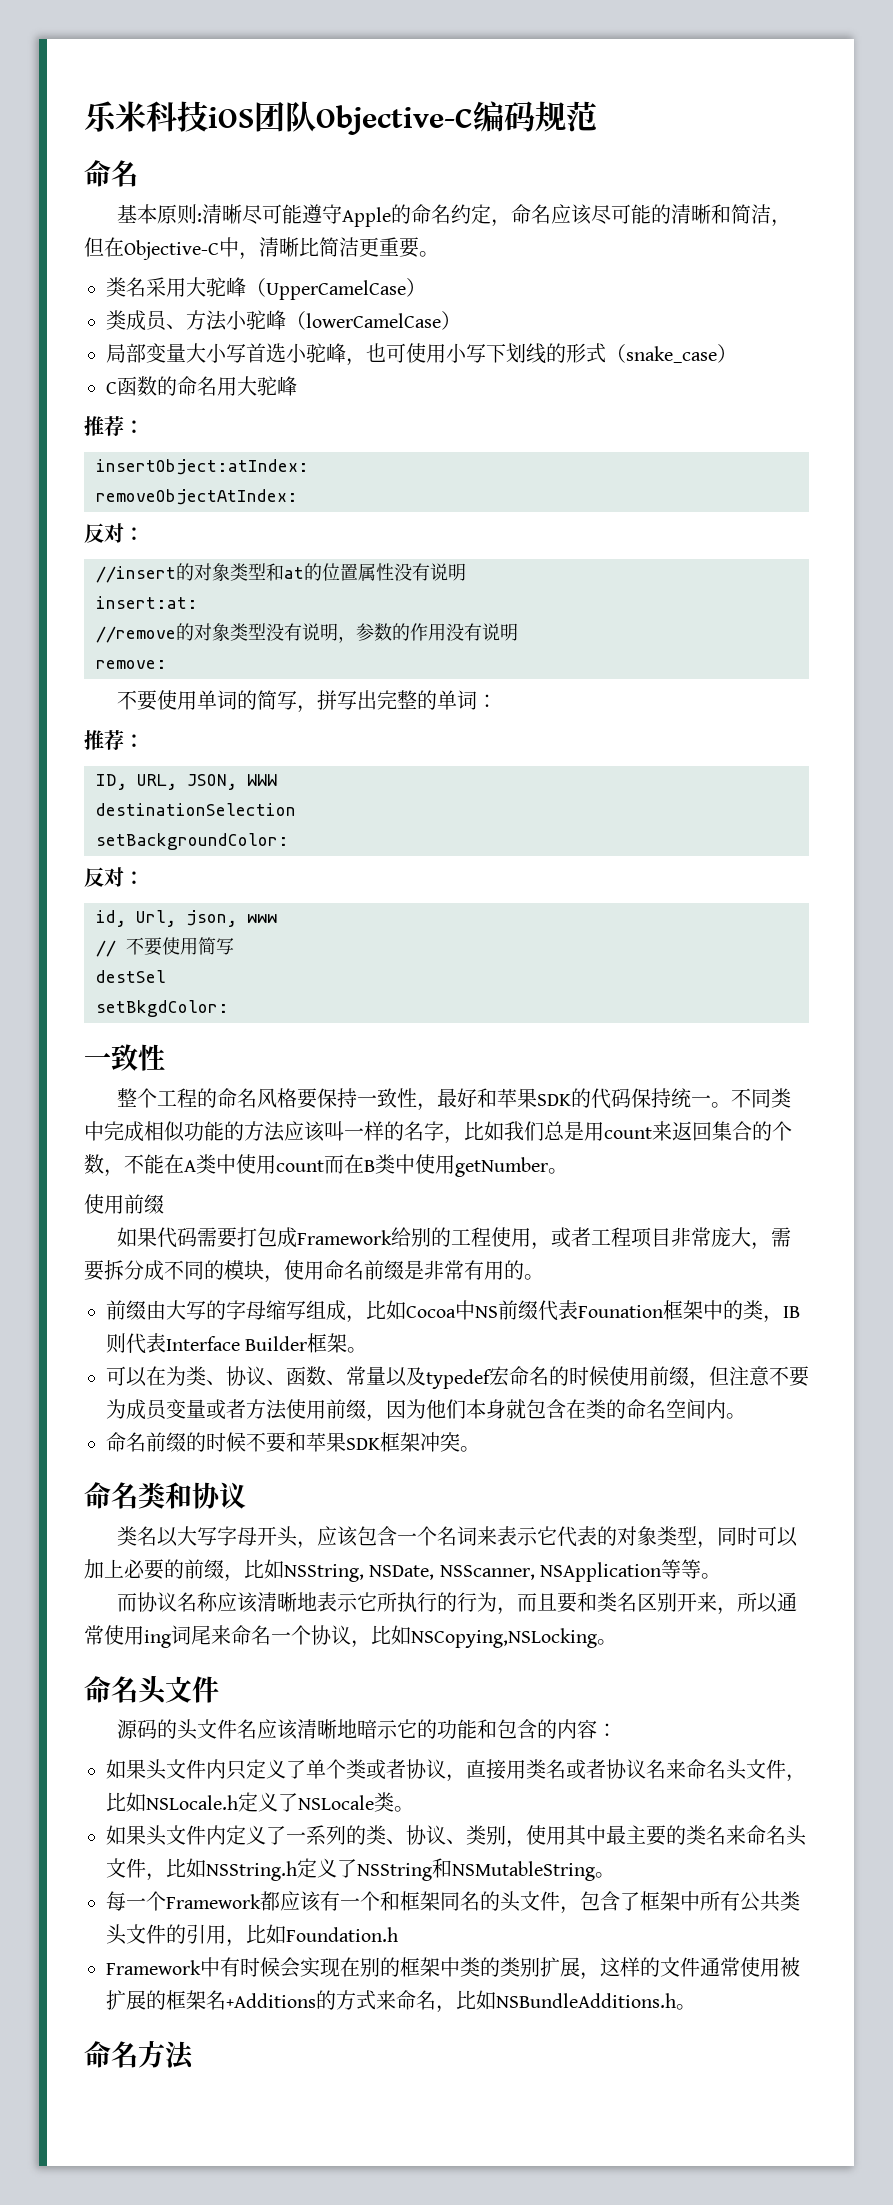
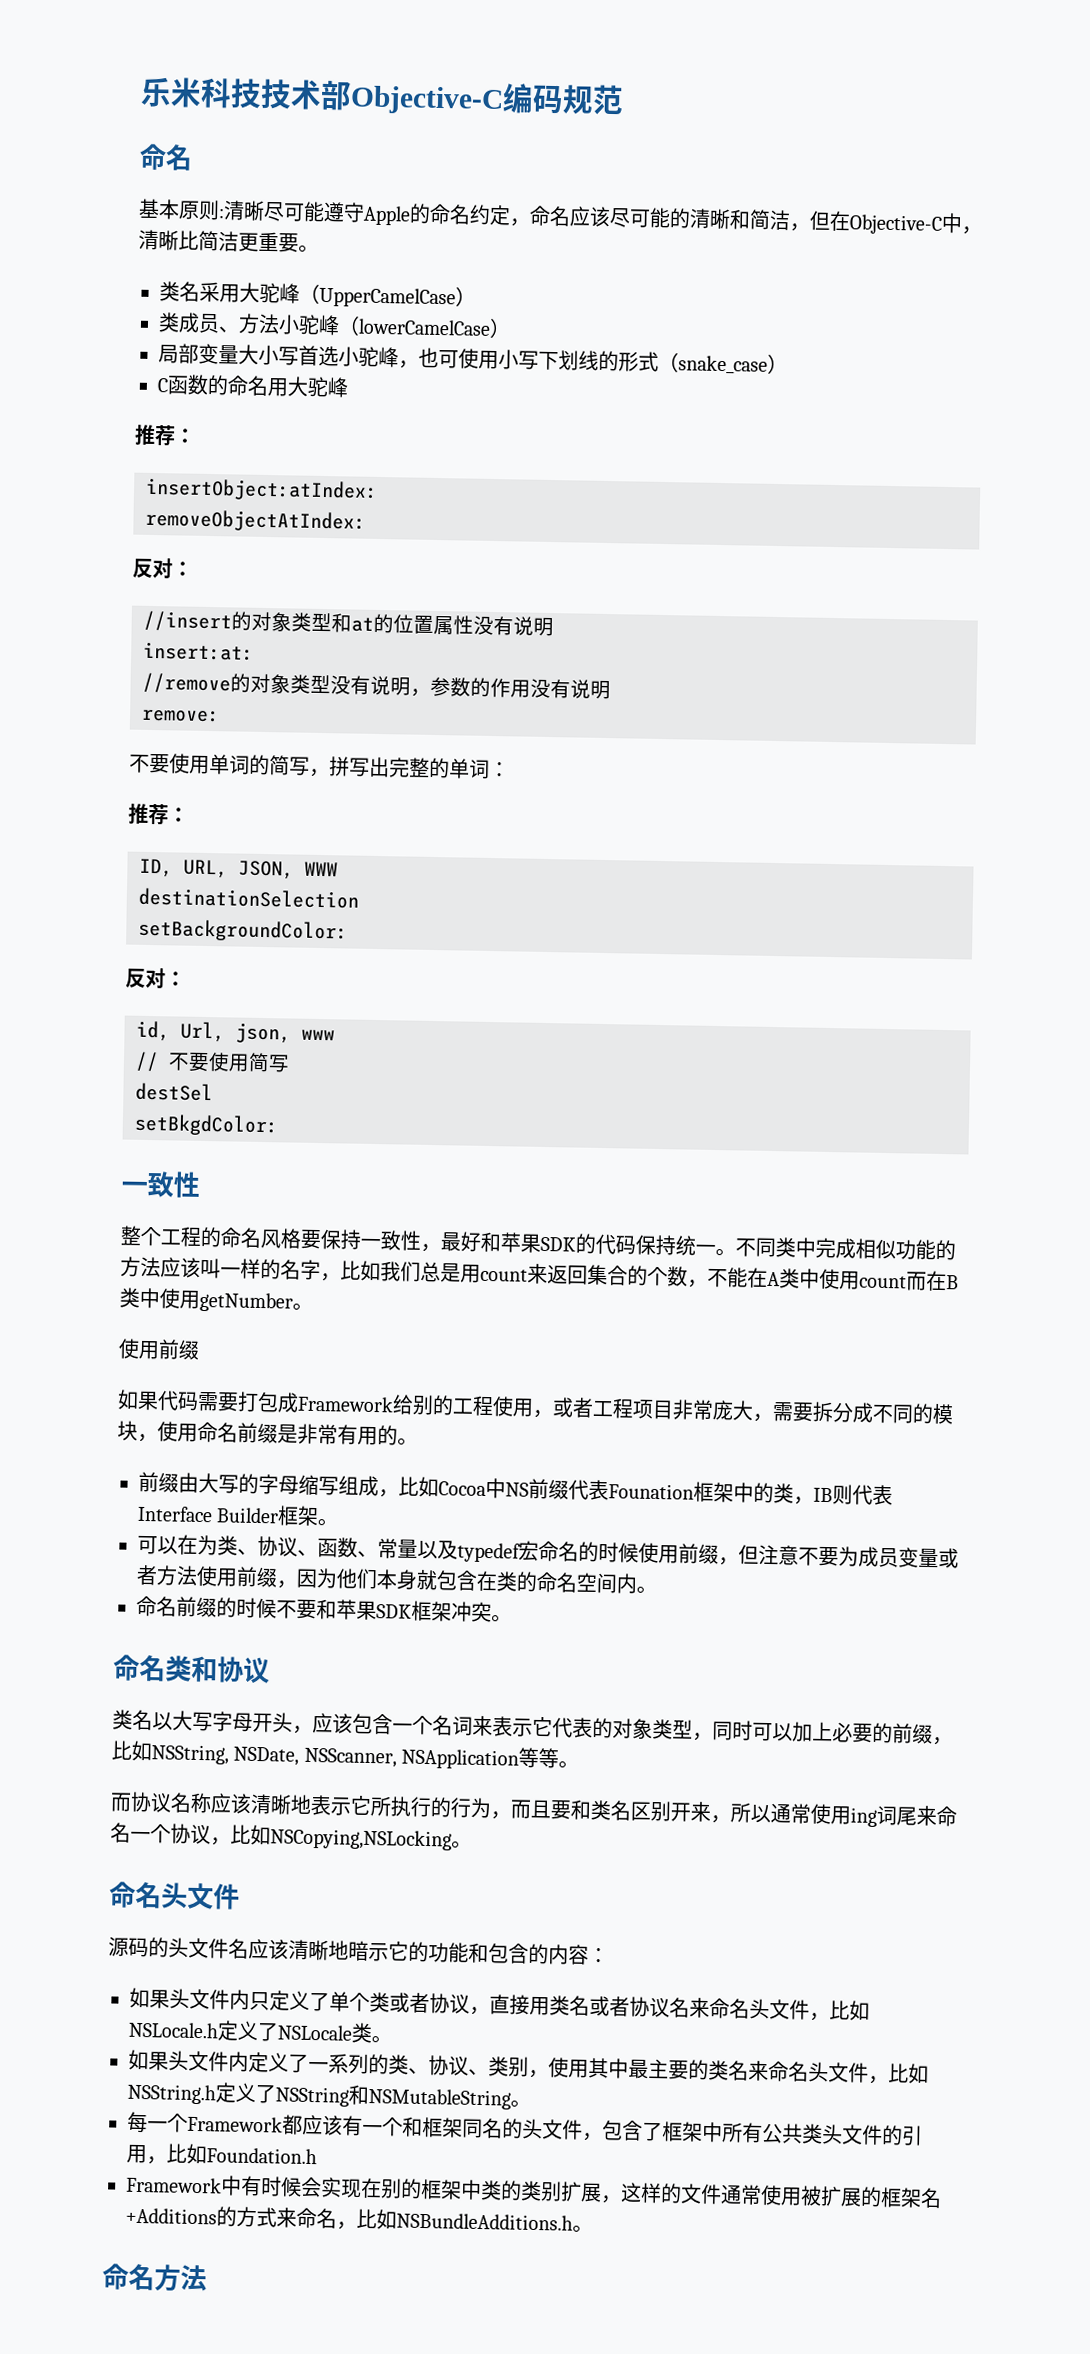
- 乐米科技iOS团队Objective-C编码规范
+ 乐米科技技术部Objective-C编码规范

